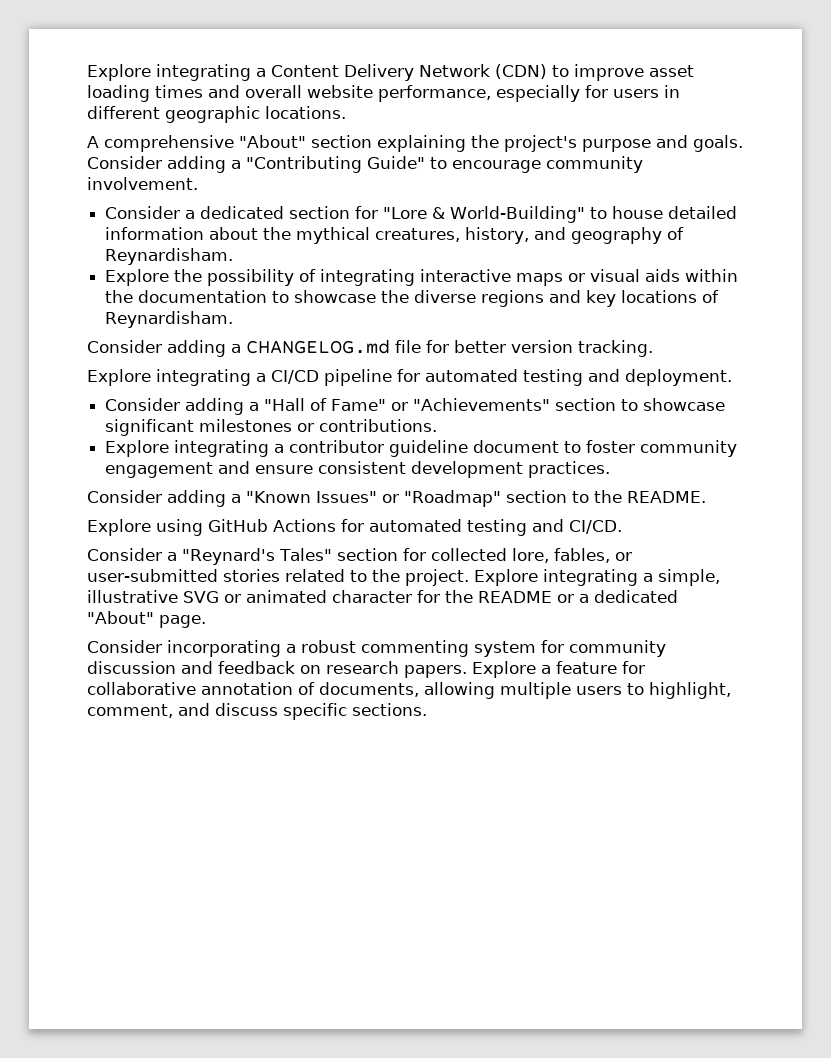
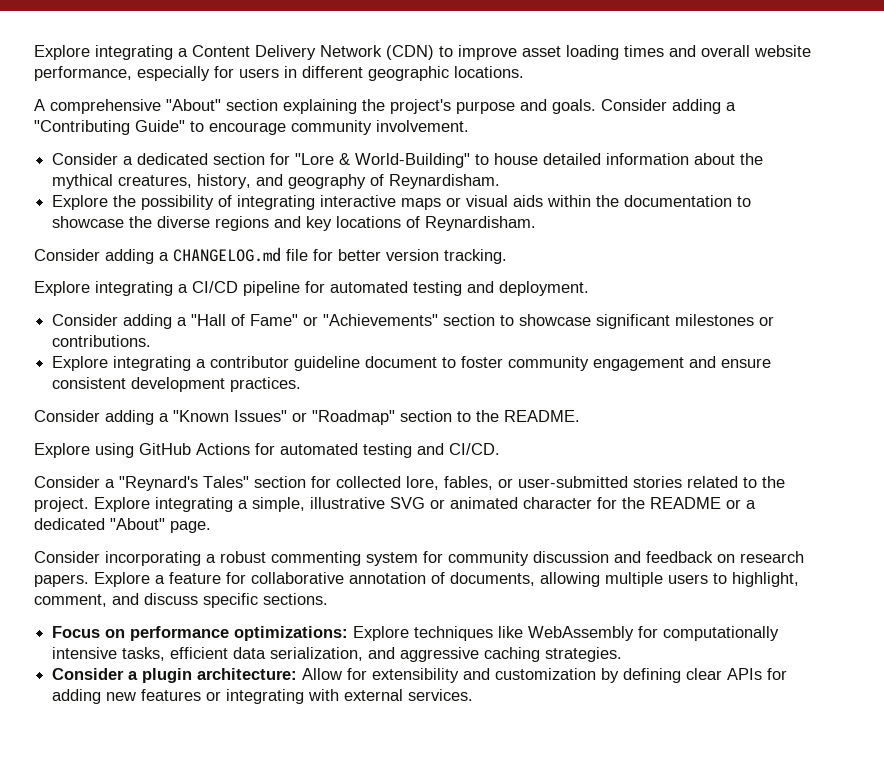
+ Focus on performance optimizations: Explore techniques like WebAssembly for computationally intensive tasks, efficient data serialization, and aggressive caching strategies.
+ Consider a plugin architecture: Allow for extensibility and customization by defining clear APIs for adding new features or integrating with external services.

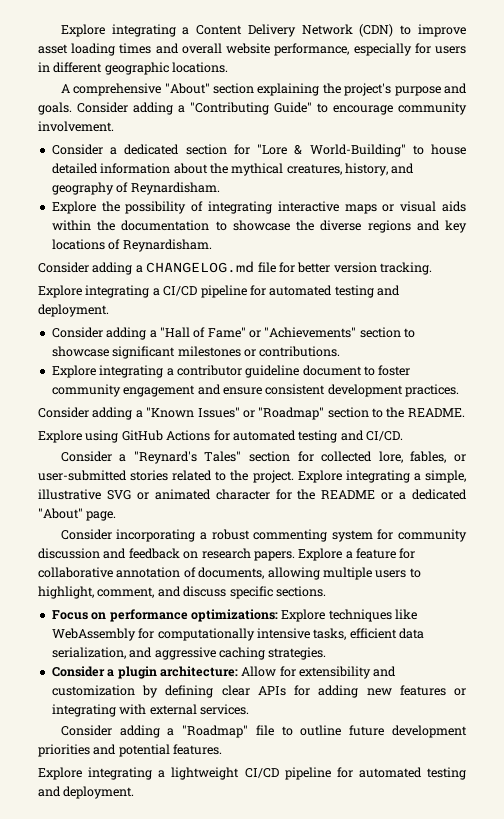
+ Consider adding a "Roadmap" file to outline future development priorities and potential features.
+ Explore integrating a lightweight CI/CD pipeline for automated testing and deployment.

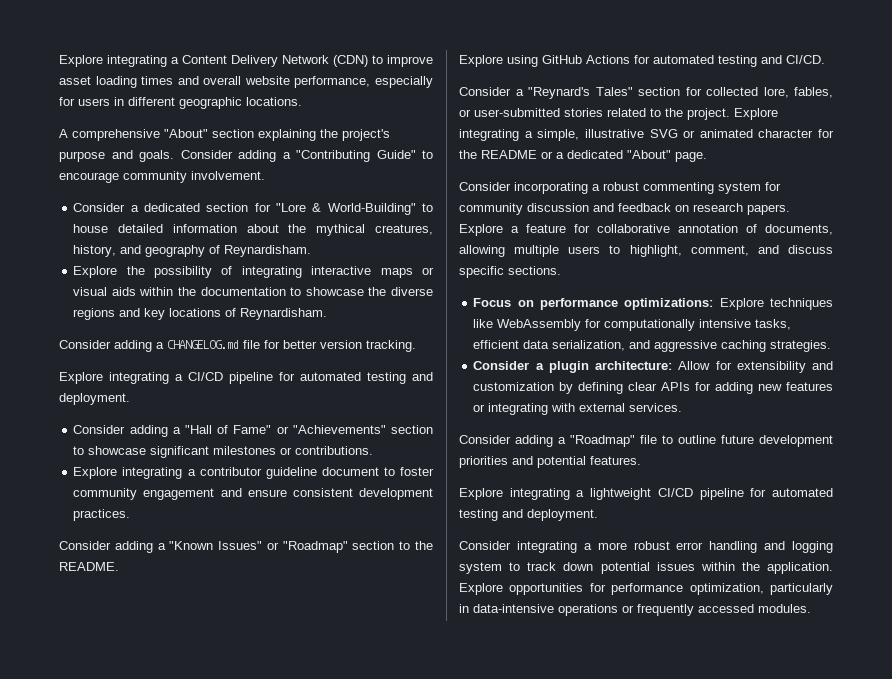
+ Consider integrating a more robust error handling and logging system to track down potential issues within the application. Explore opportunities for performance optimization, particularly in data-intensive operations or frequently accessed modules.

